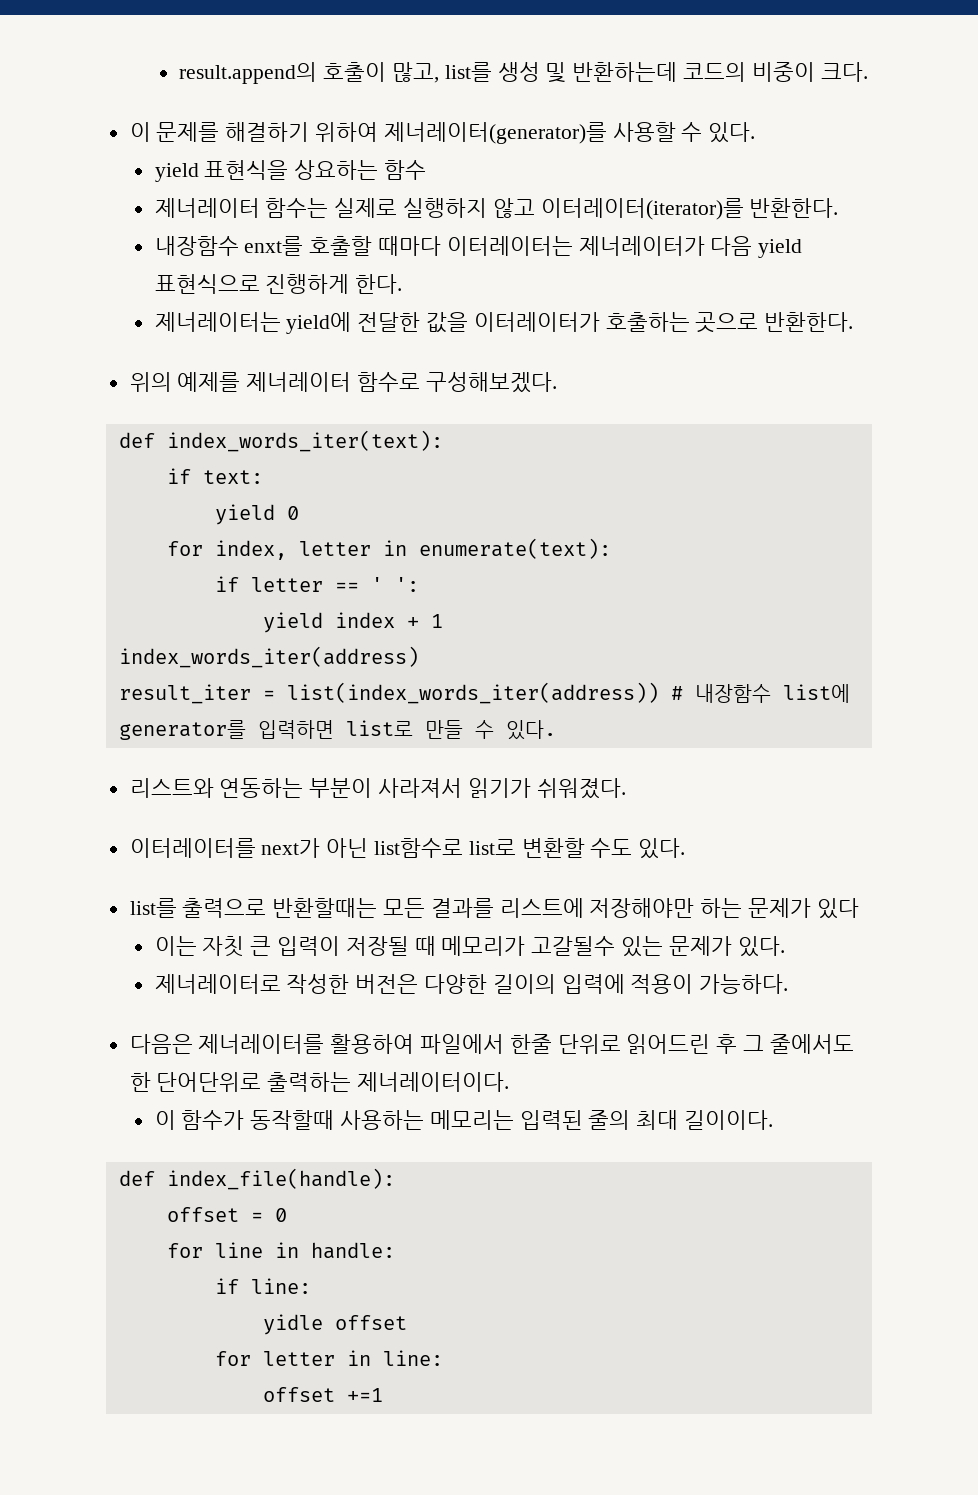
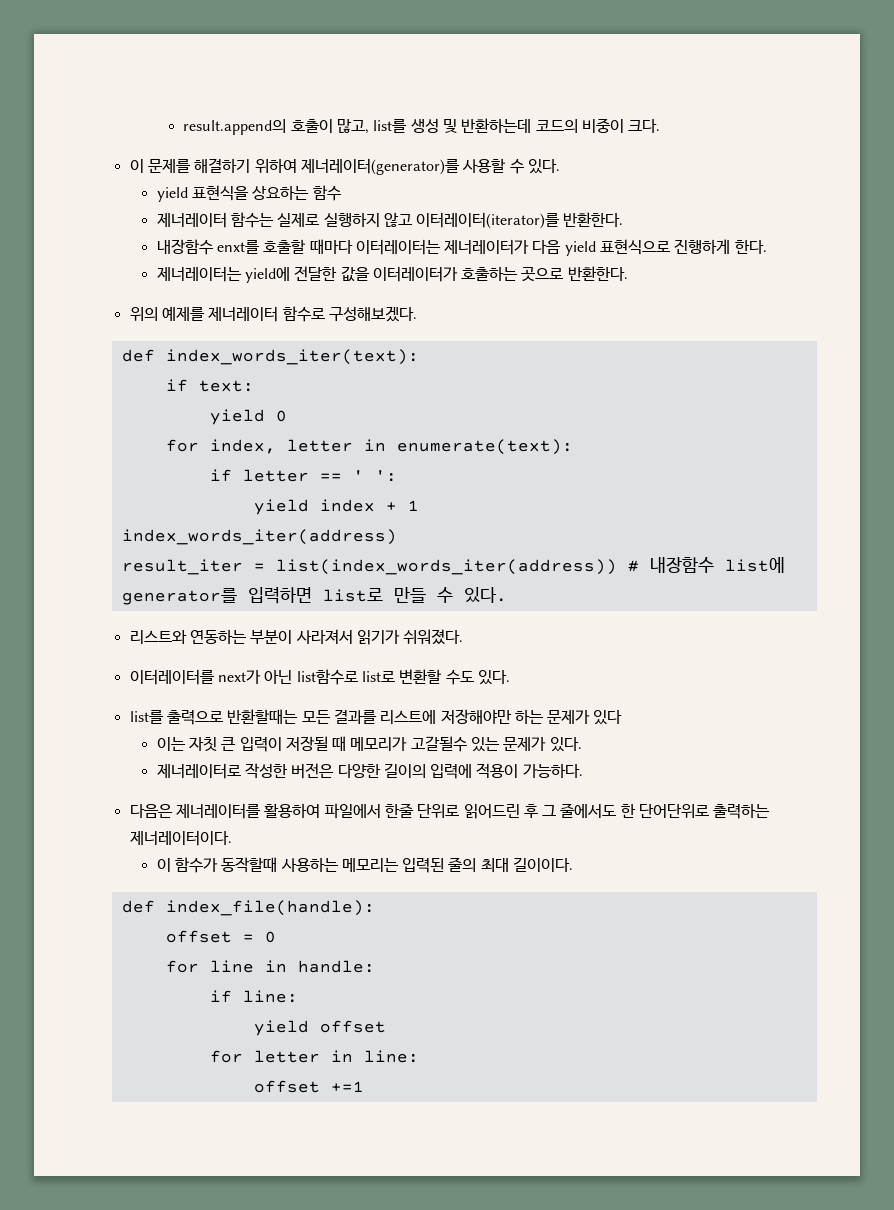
- yidle offset
+ yield offset

